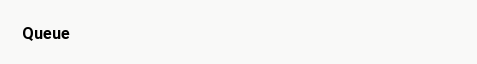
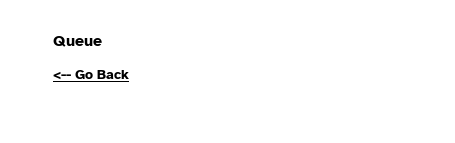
+ <-- Go Back

